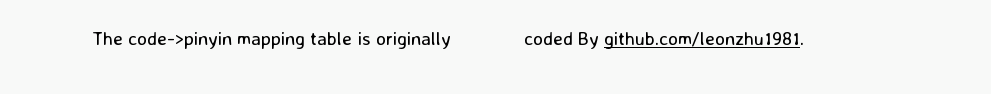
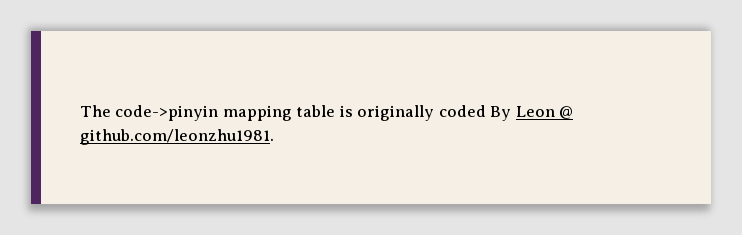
- The code->pinyin mapping table is originally coded By github.com/leonzhu1981.
+ The code->pinyin mapping table is originally coded By Leon @ github.com/leonzhu1981.

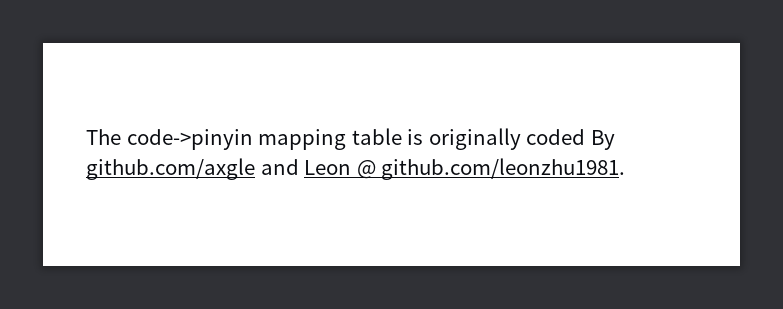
- The code->pinyin mapping table is originally coded By Leon @ github.com/leonzhu1981.
+ The code->pinyin mapping table is originally coded By github.com/axgle and Leon @ github.com/leonzhu1981.

